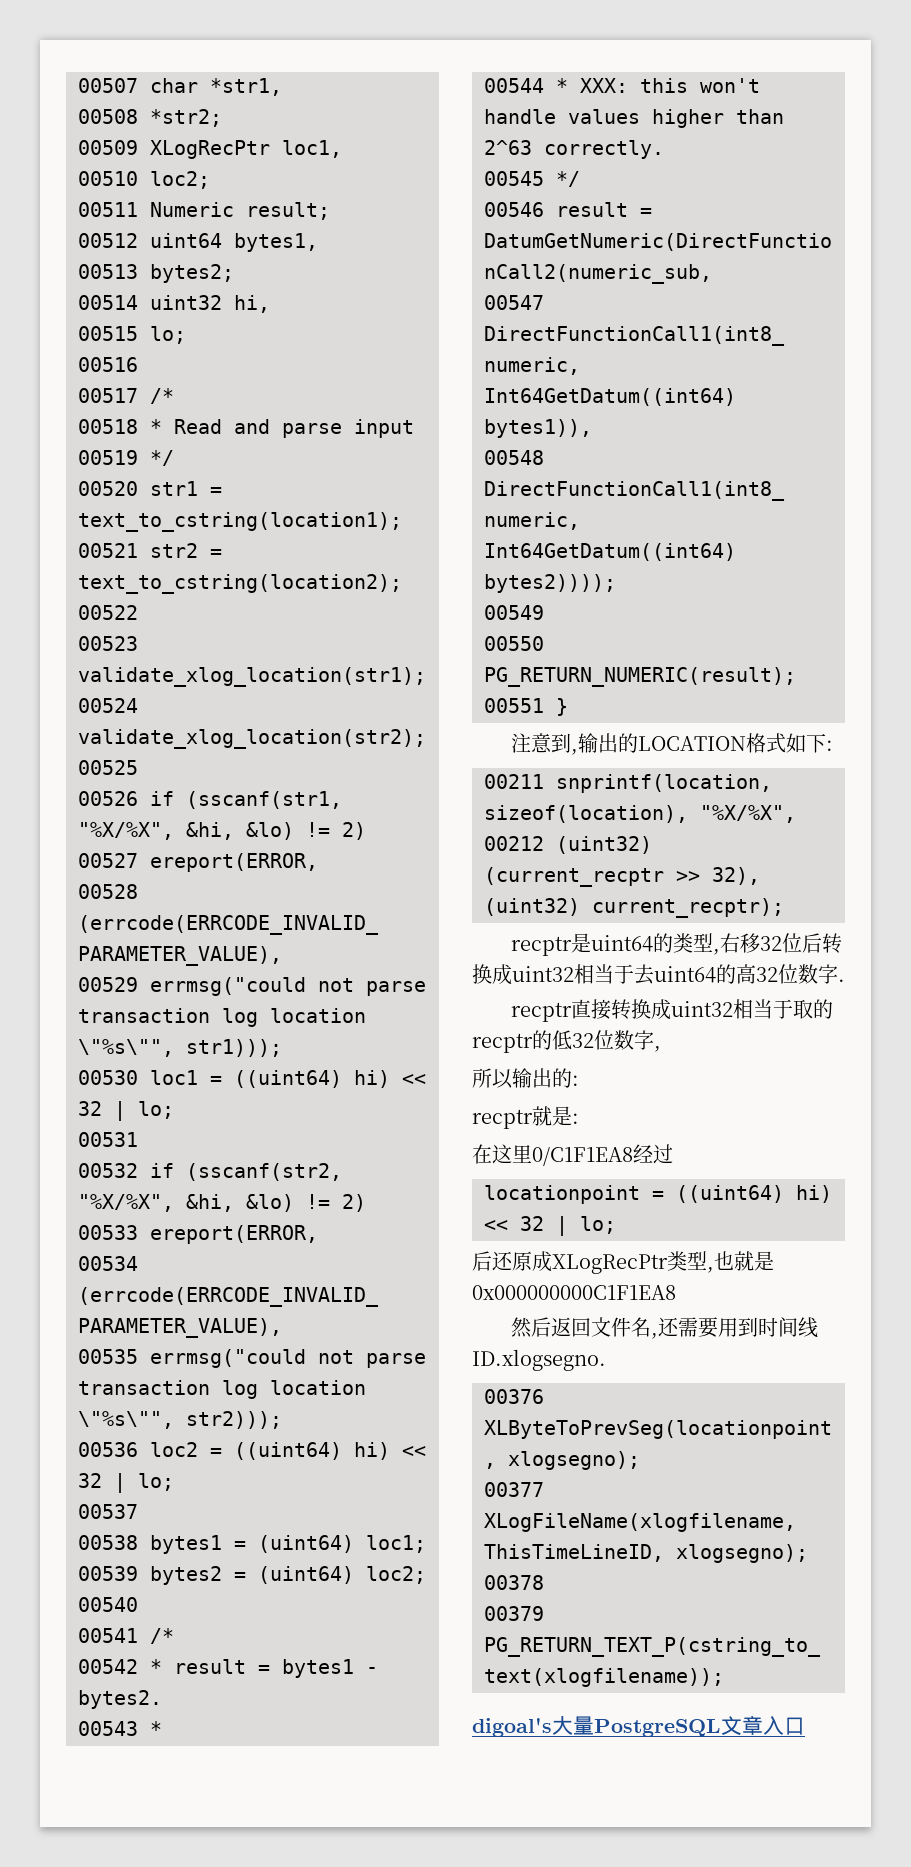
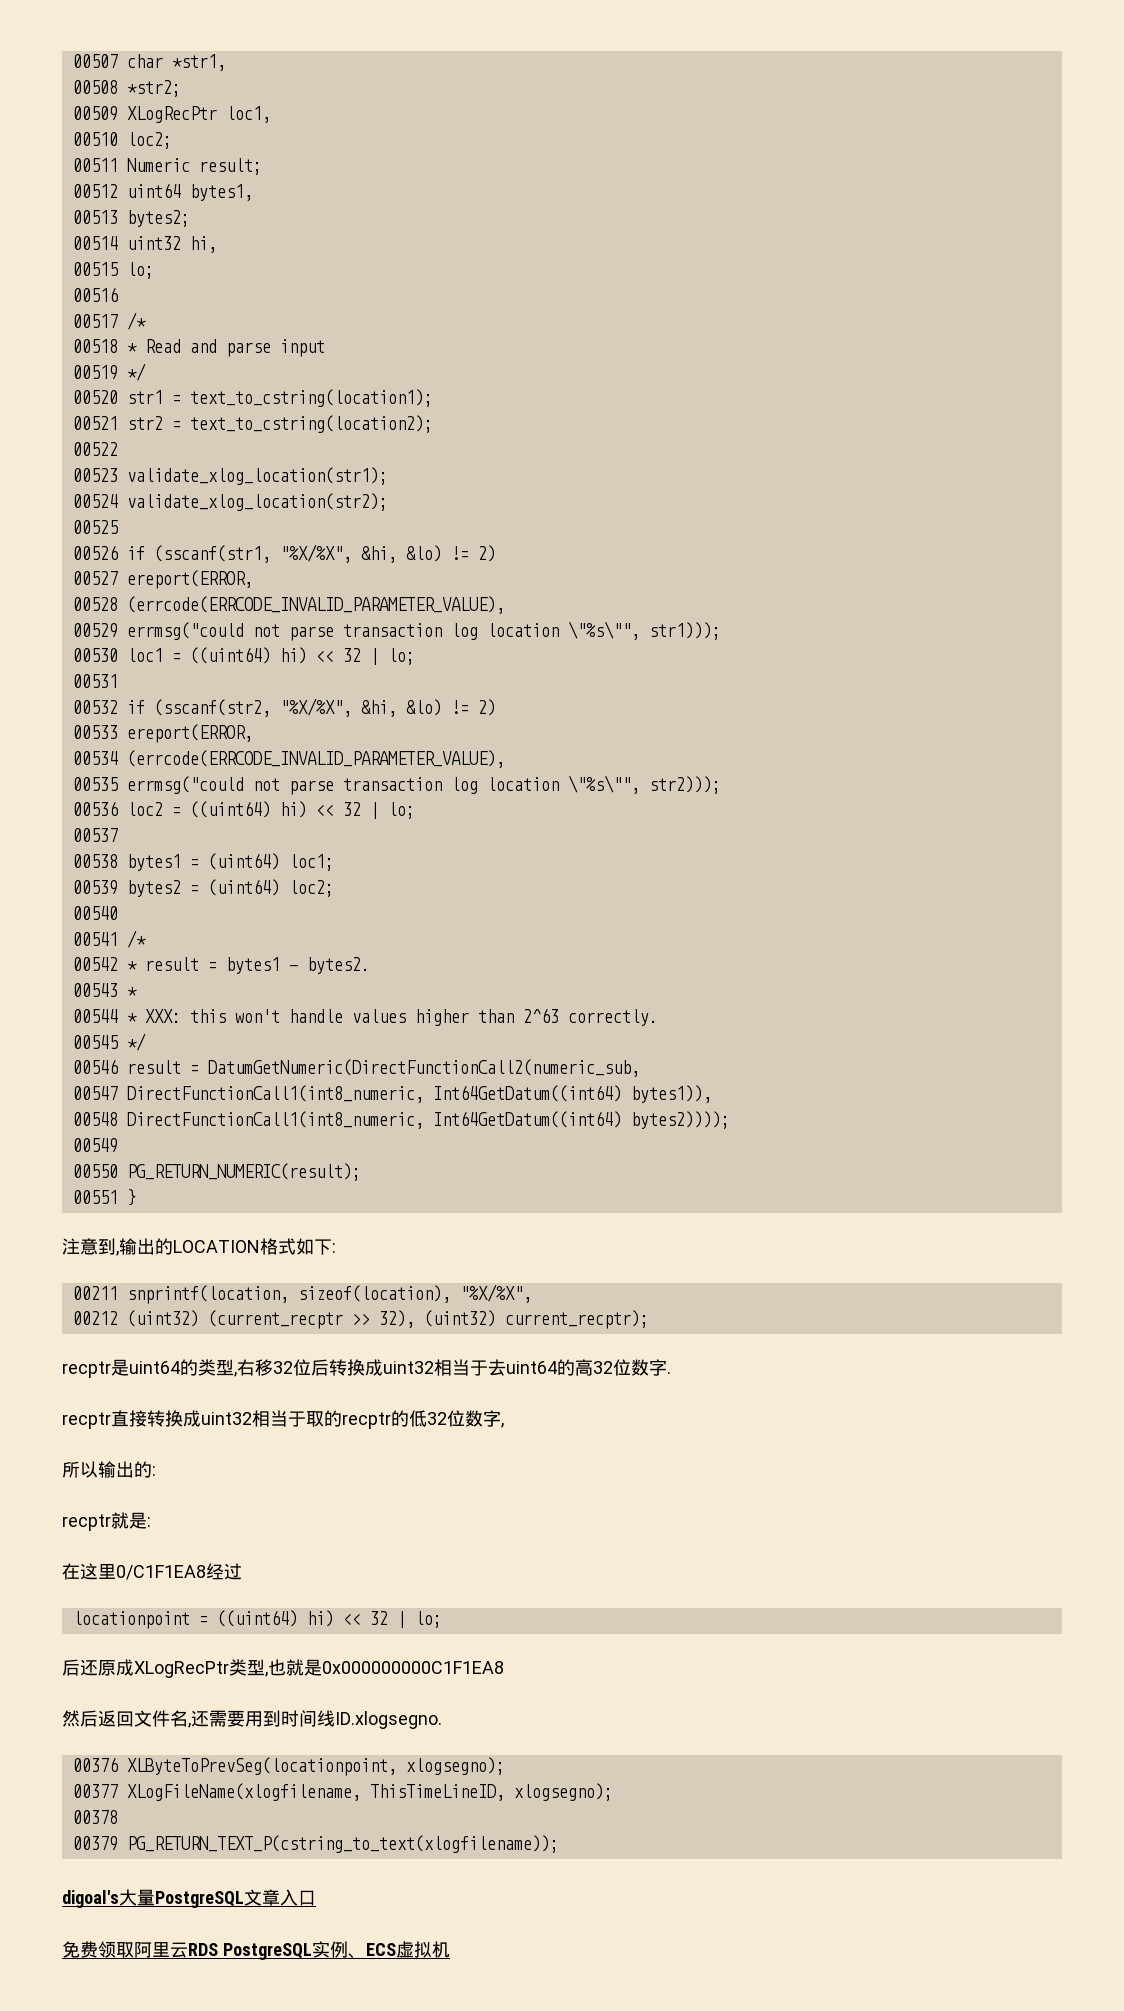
+ 免费领取阿里云RDS PostgreSQL实例、ECS虚拟机

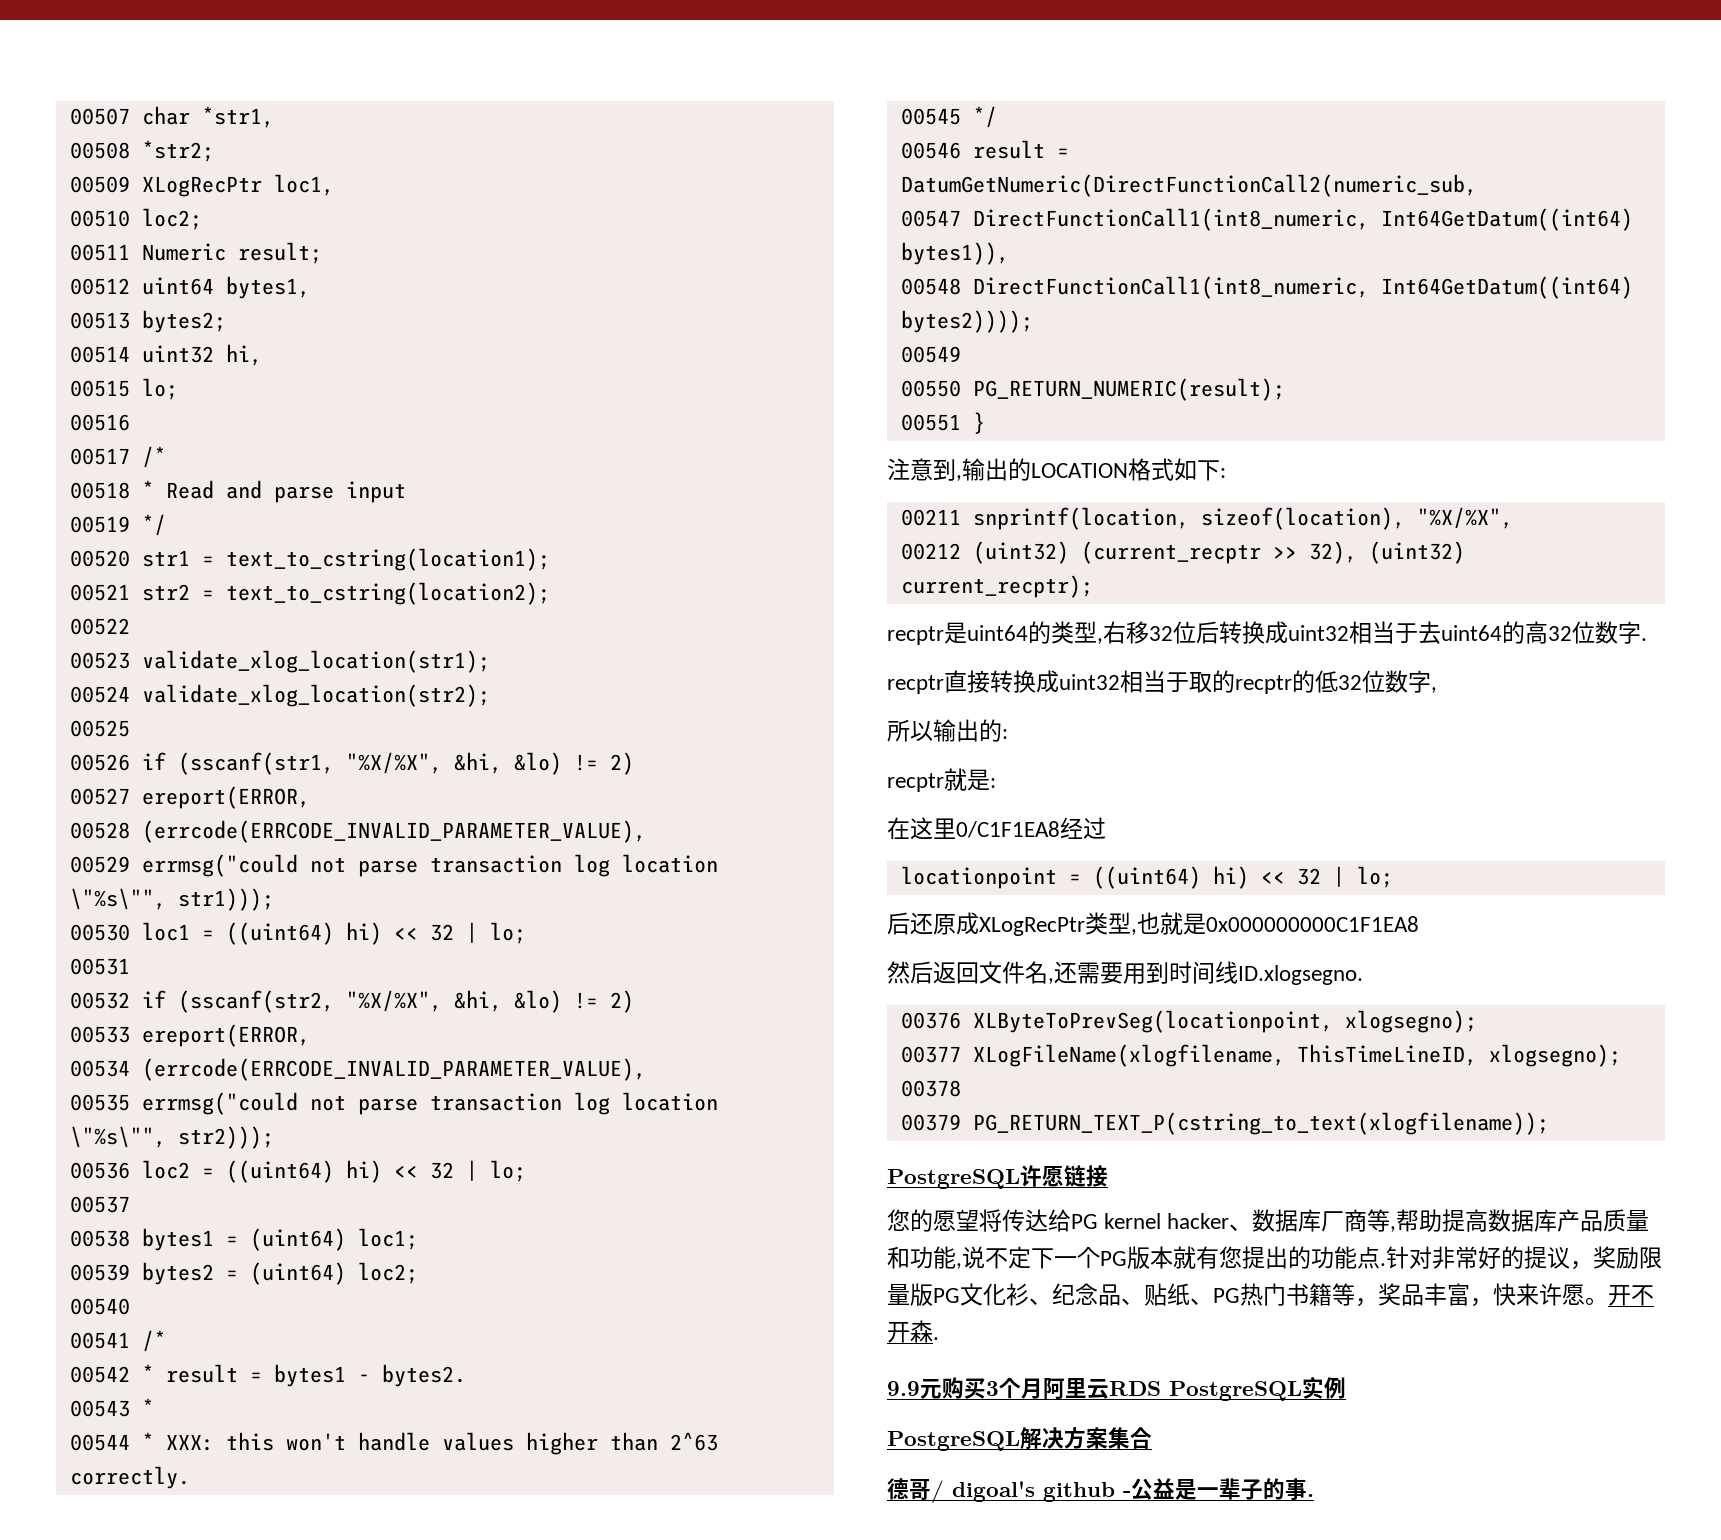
- digoal's大量PostgreSQL文章入口
- 免费领取阿里云RDS PostgreSQL实例、ECS虚拟机
+ PostgreSQL许愿链接
+ 您的愿望将传达给PG kernel hacker、数据库厂商等,帮助提高数据库产品质量和功能,说不定下一个PG版本就有您提出的功能点.针对非常好的提议，奖励限量版PG文化衫、纪念品、贴纸、PG热门书籍等，奖品丰富，快来许愿。开不开森.
+ 9.9元购买3个月阿里云RDS PostgreSQL实例
+ PostgreSQL解决方案集合
+ 德哥/ digoal's github -公益是一辈子的事.

